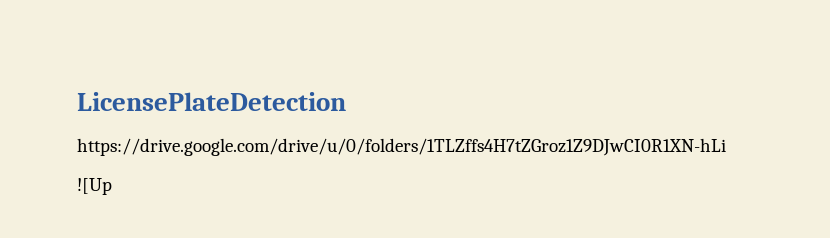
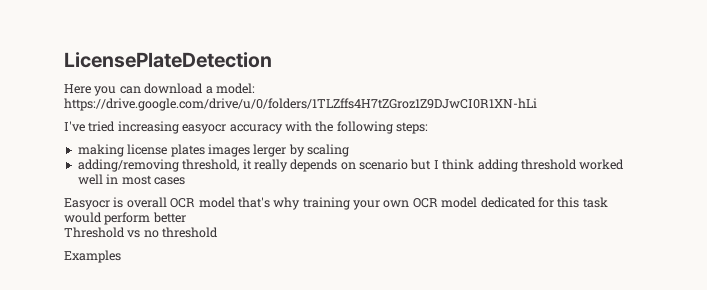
- https://drive.google.com/drive/u/0/folders/1TLZffs4H7tZGroz1Z9DJwCI0R1XN-hLi
- ![Up
+ Here you can download a model: https://drive.google.com/drive/u/0/folders/1TLZffs4H7tZGroz1Z9DJwCI0R1XN-hLi
+ I've tried increasing easyocr accuracy with the following steps:
+ making license plates images lerger by scaling
+ adding/removing threshold, it really depends on scenario but I think adding threshold worked well in most cases
+ Easyocr is overall OCR model that's why training your own OCR model dedicated for this task would perform better
+ Threshold vs no threshold
+ Examples

